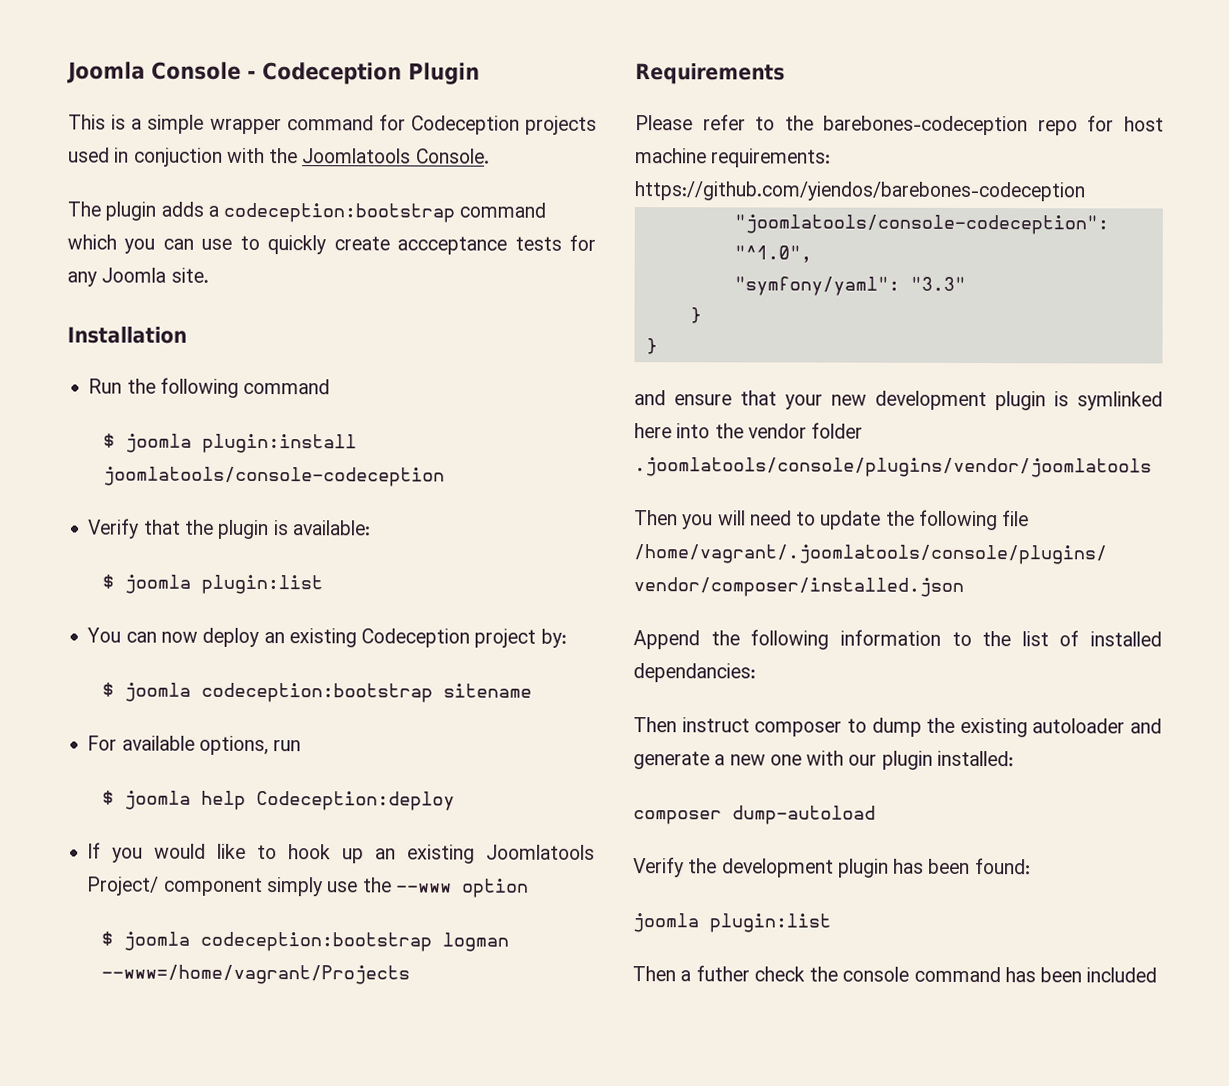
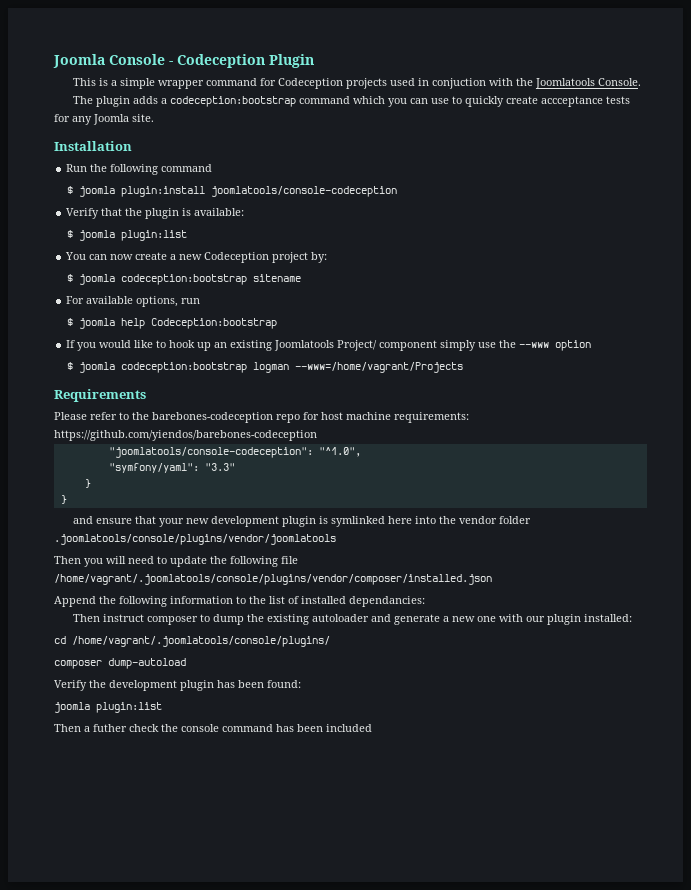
- You can now deploy an existing Codeception project by:
+ You can now create a new Codeception project by:
- $ joomla help Codeception:deploy
+ $ joomla help Codeception:bootstrap
+ cd /home/vagrant/.joomlatools/console/plugins/

